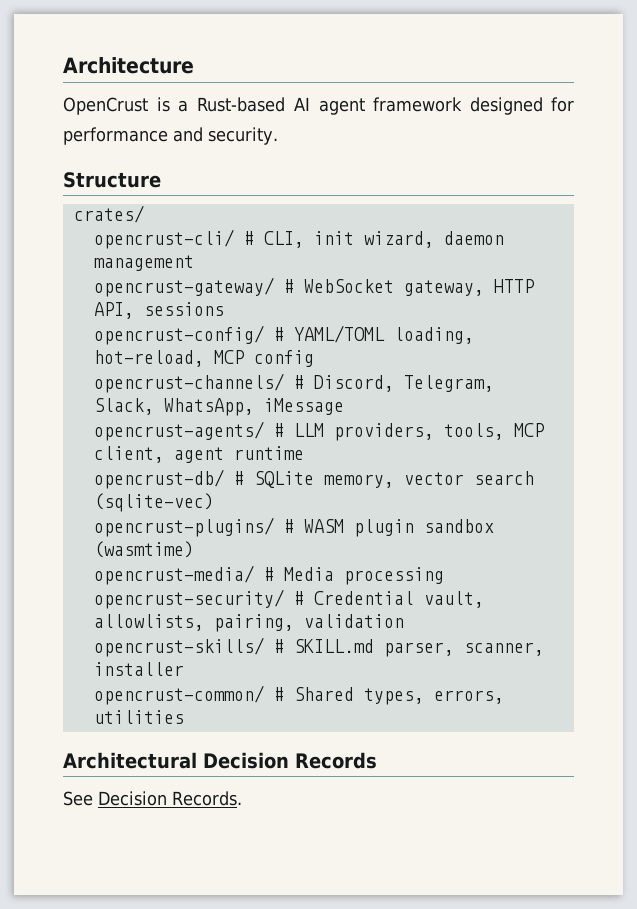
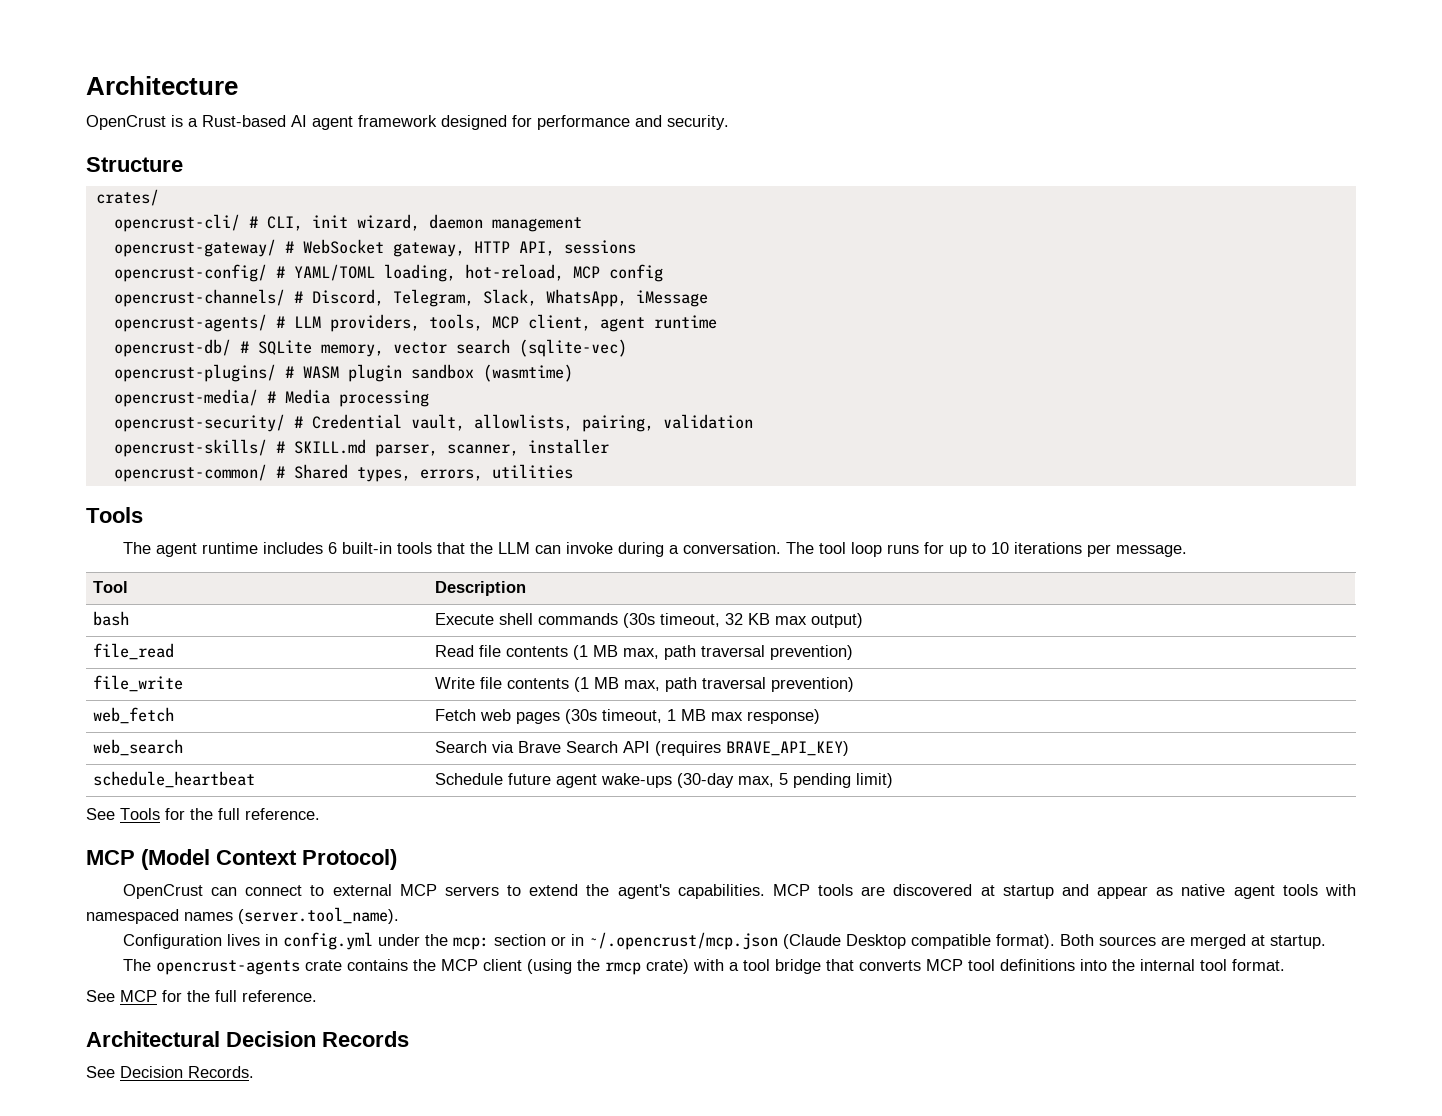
  opencrust-common/ # Shared types, errors, utilities
+ Tools
+ The agent runtime includes 6 built-in tools that the LLM can invoke during a conversation. The tool loop runs for up to 10 iterations per message.
+ Tool | Description
+ bash | Execute shell commands (30s timeout, 32 KB max output)
+ file_read | Read file contents (1 MB max, path traversal prevention)
+ file_write | Write file contents (1 MB max, path traversal prevention)
+ web_fetch | Fetch web pages (30s timeout, 1 MB max response)
+ web_search | Search via Brave Search API (requires BRAVE_API_KEY)
+ schedule_heartbeat | Schedule future agent wake-ups (30-day max, 5 pending limit)
+ See Tools for the full reference.
+ MCP (Model Context Protocol)
+ OpenCrust can connect to external MCP servers to extend the agent's capabilities. MCP tools are discovered at startup and appear as native agent tools with namespaced names (server.tool_name).
+ Configuration lives in config.yml under the mcp: section or in ~/.opencrust/mcp.json (Claude Desktop compatible format). Both sources are merged at startup.
+ The opencrust-agents crate contains the MCP client (using the rmcp crate) with a tool bridge that converts MCP tool definitions into the internal tool format.
+ See MCP for the full reference.

